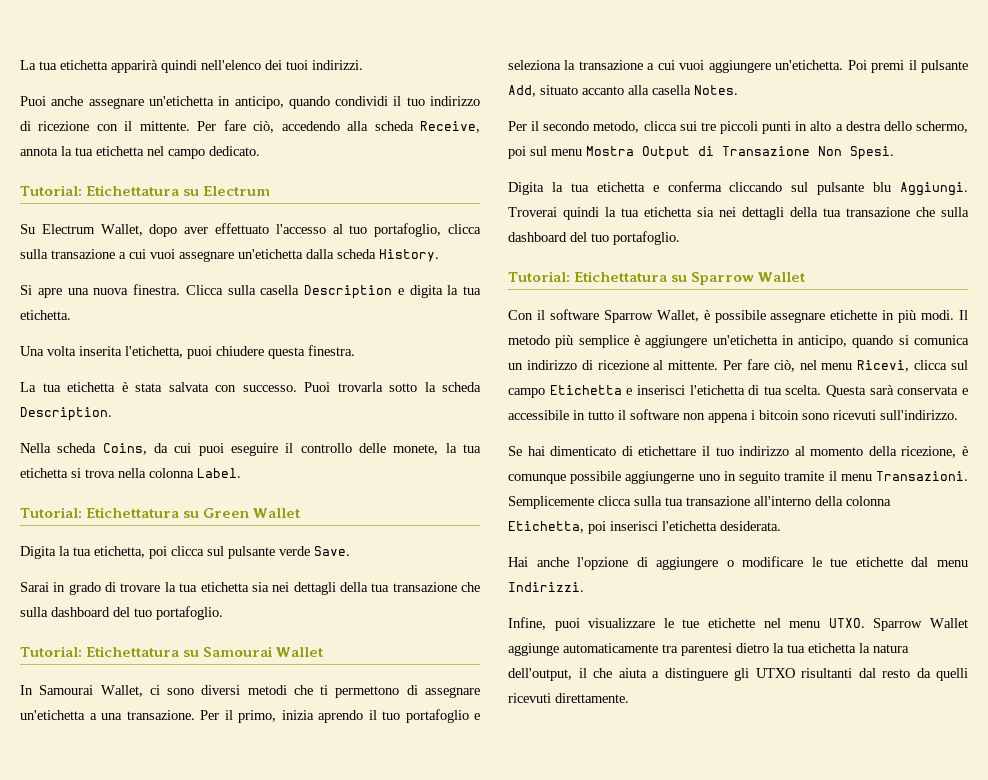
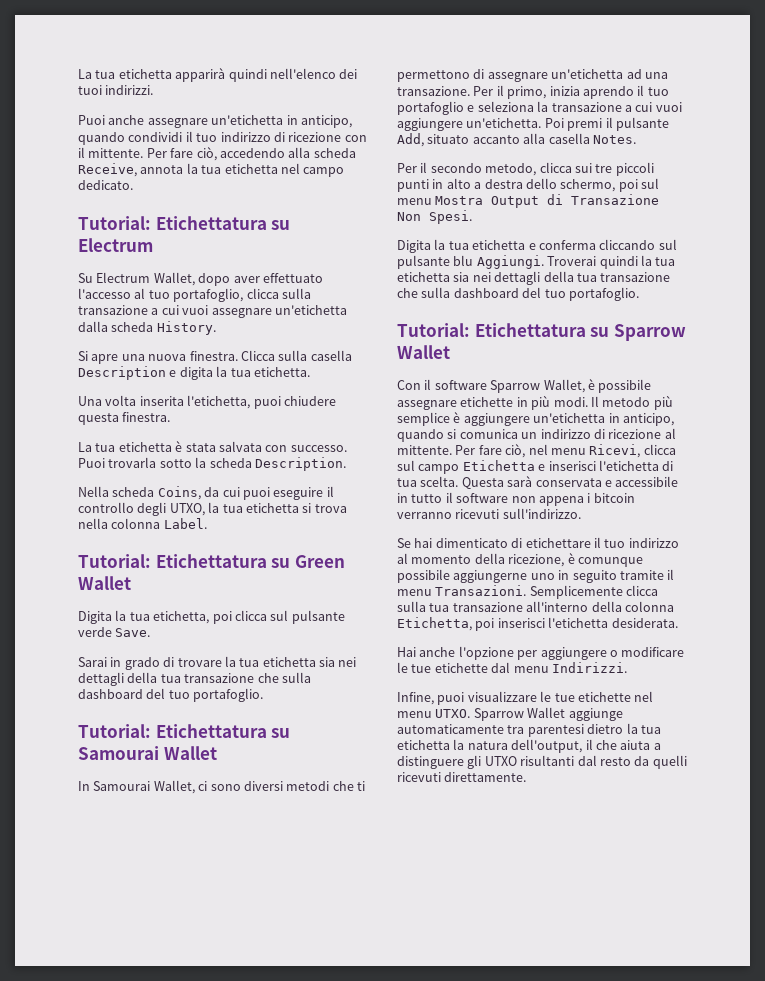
- Nella scheda Coins, da cui puoi eseguire il controllo delle monete, la tua etichetta si trova nella colonna Label.
+ Nella scheda Coins, da cui puoi eseguire il controllo degli UTXO, la tua etichetta si trova nella colonna Label.
- In Samourai Wallet, ci sono diversi metodi che ti permettono di assegnare un'etichetta a una transazione.
+ In Samourai Wallet, ci sono diversi metodi che ti permettono di assegnare un'etichetta ad una transazione.
- Questa sarà conservata e accessibile in tutto il software non appena i bitcoin sono ricevuti sull'indirizzo.
+ Questa sarà conservata e accessibile in tutto il software non appena i bitcoin verranno ricevuti sull'indirizzo.
- Hai anche l'opzione di aggiungere o modificare le tue etichette dal menu Indirizzi.
+ Hai anche l'opzione per aggiungere o modificare le tue etichette dal menu Indirizzi.

